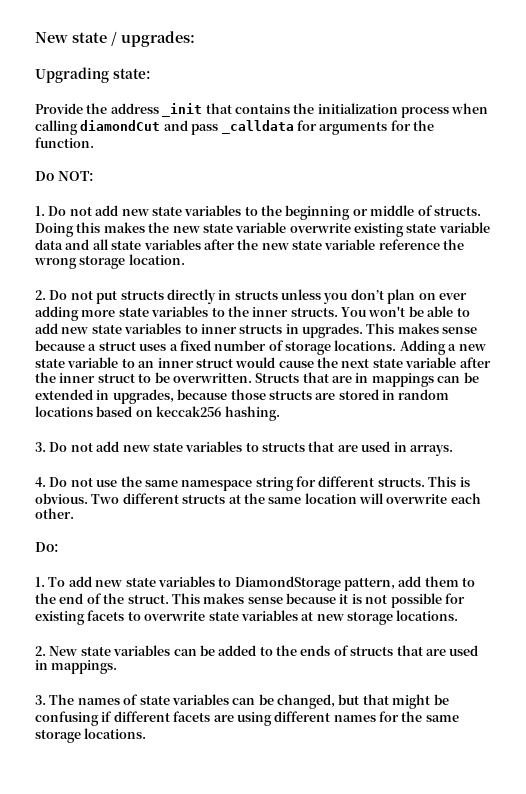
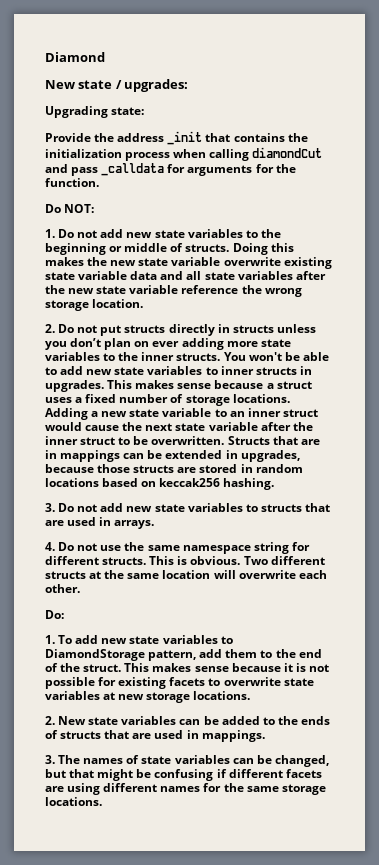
+ Diamond

